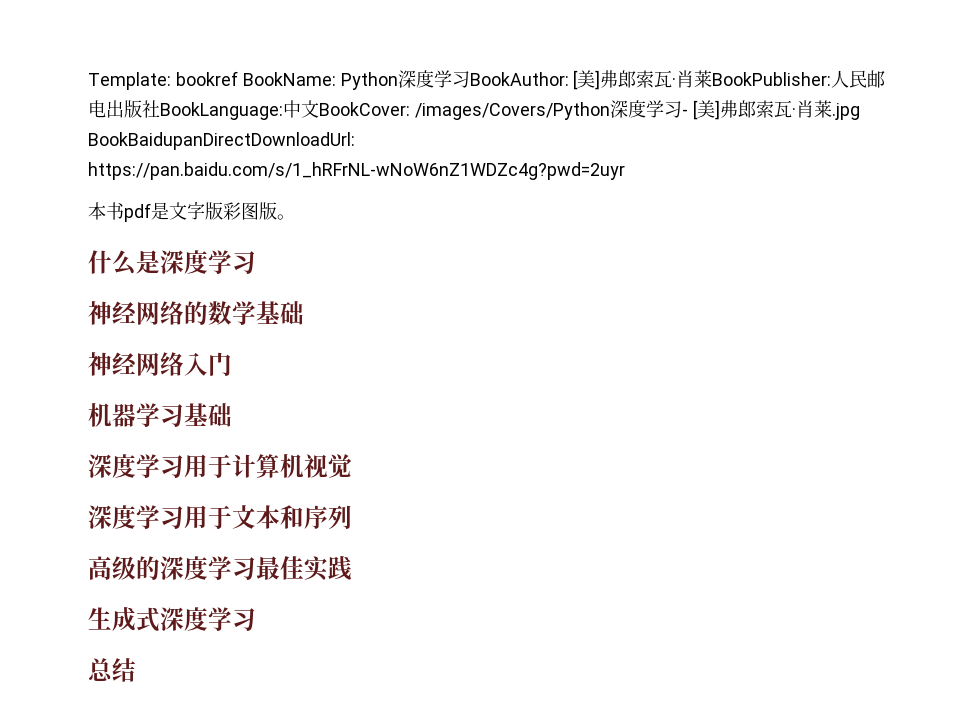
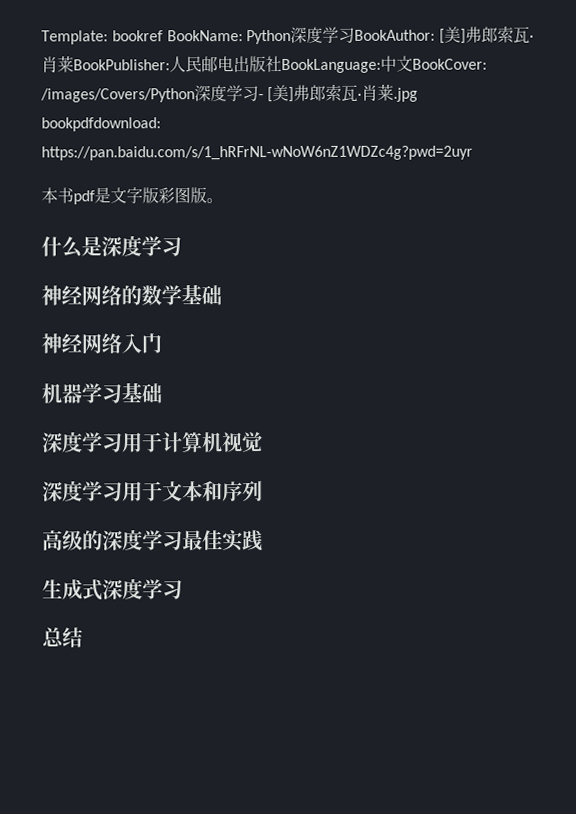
- Template: bookref BookName: Python深度学习BookAuthor: [美]弗郎索瓦·肖莱BookPublisher:人民邮电出版社BookLanguage:中文BookCover: /images/Covers/Python深度学习- [美]弗郎索瓦·肖莱.jpg BookBaidupanDirectDownloadUrl: https://pan.baidu.com/s/1_hRFrNL-wNoW6nZ1WDZc4g?pwd=2uyr
+ Template: bookref BookName: Python深度学习BookAuthor: [美]弗郎索瓦·肖莱BookPublisher:人民邮电出版社BookLanguage:中文BookCover: /images/Covers/Python深度学习- [美]弗郎索瓦·肖莱.jpg bookpdfdownload: https://pan.baidu.com/s/1_hRFrNL-wNoW6nZ1WDZc4g?pwd=2uyr

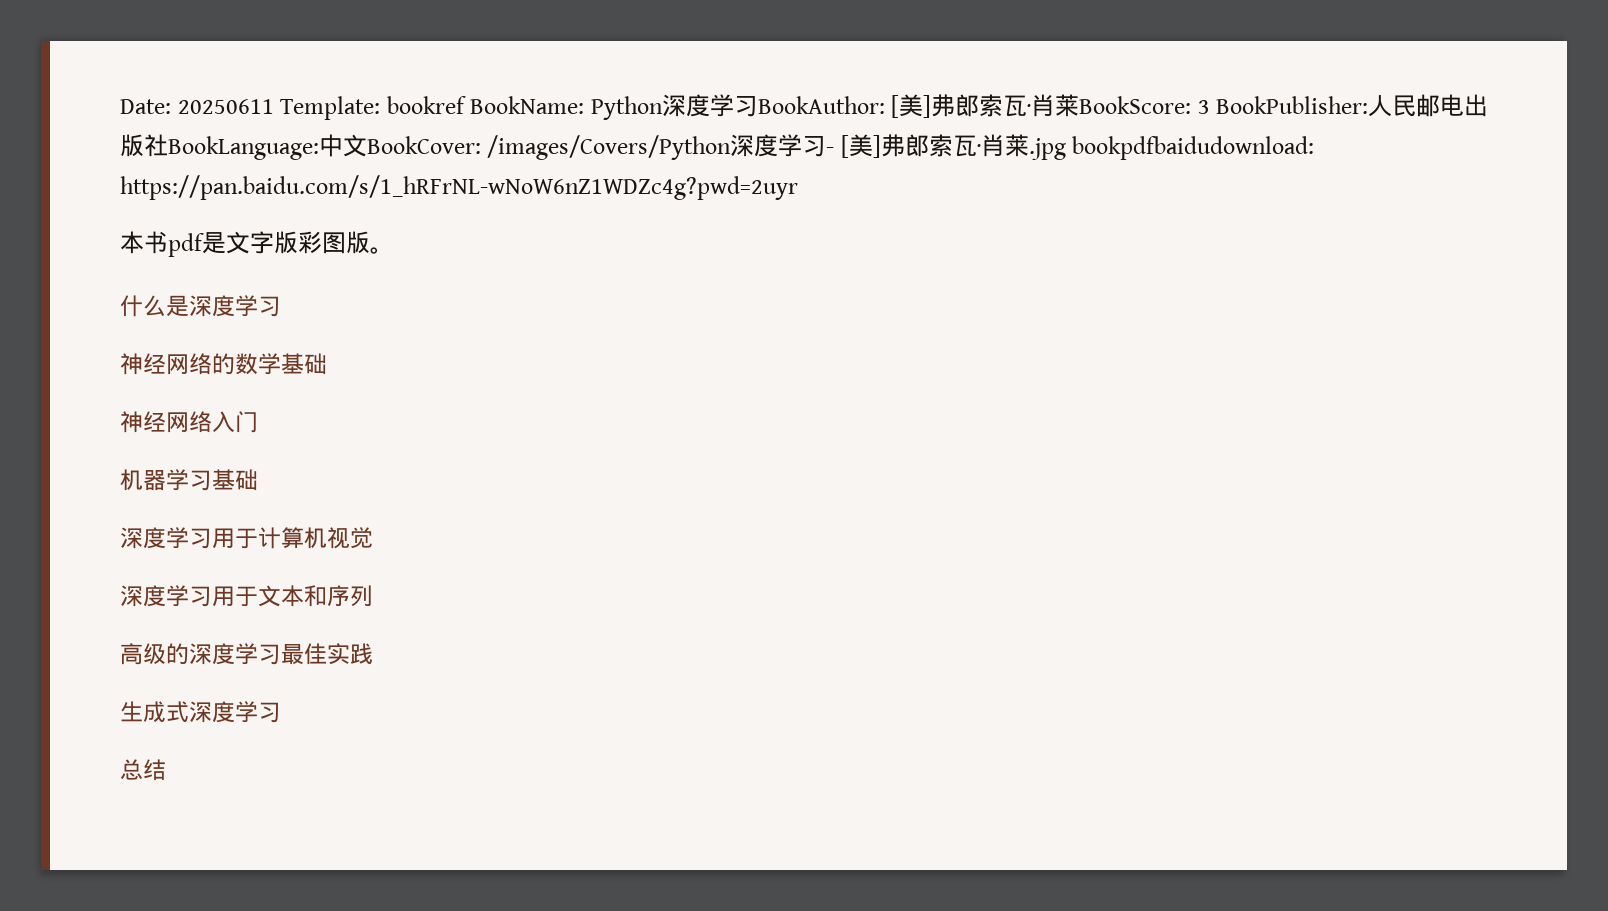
- Template: bookref BookName: Python深度学习BookAuthor: [美]弗郎索瓦·肖莱BookPublisher:人民邮电出版社BookLanguage:中文BookCover: /images/Covers/Python深度学习- [美]弗郎索瓦·肖莱.jpg bookpdfdownload: https://pan.baidu.com/s/1_hRFrNL-wNoW6nZ1WDZc4g?pwd=2uyr
+ Date: 20250611 Template: bookref BookName: Python深度学习BookAuthor: [美]弗郎索瓦·肖莱BookScore: 3 BookPublisher:人民邮电出版社BookLanguage:中文BookCover: /images/Covers/Python深度学习- [美]弗郎索瓦·肖莱.jpg bookpdfbaidudownload: https://pan.baidu.com/s/1_hRFrNL-wNoW6nZ1WDZc4g?pwd=2uyr

